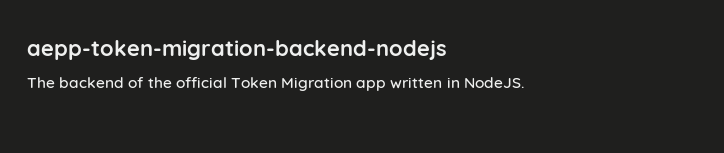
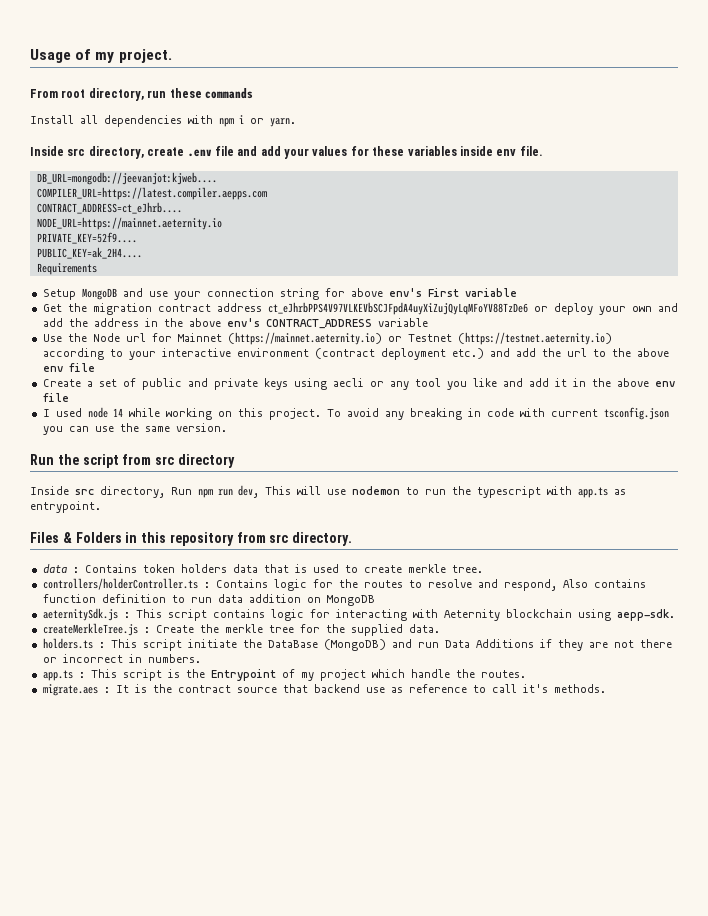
- aepp-token-migration-backend-nodejs
- The backend of the official Token Migration app written in NodeJS.
+ Usage of my project.
+ From root directory, run these commands
+ Install all dependencies with npm i or yarn.
+ Inside src directory, create .env file and add your values for these variables inside env file.
+ DB_URL=mongodb://jeevanjot:kjweb....
+ COMPILER_URL=https://latest.compiler.aepps.com
+ CONTRACT_ADDRESS=ct_eJhrb....
+ NODE_URL=https://mainnet.aeternity.io
+ PRIVATE_KEY=52f9....
+ PUBLIC_KEY=ak_2H4....
+ Requirements
+ Setup MongoDB and use your connection string for above env's First variable
+ Get the migration contract address ct_eJhrbPPS4V97VLKEVbSCJFpdA4uyXiZujQyLqMFoYV88TzDe6 or deploy your own and add the address in the above env's CONTRACT_ADDRESS variable
+ Use the Node url for Mainnet (https://mainnet.aeternity.io) or Testnet (https://testnet.aeternity.io) according to your interactive environment (contract deployment etc.) and add the url to the above env file
+ Create a set of public and private keys using aecli or any tool you like and add it in the above env file
+ I used node 14 while working on this project. To avoid any breaking in code with current tsconfig.json you can use the same version.
+ Run the script from src directory
+ Inside src directory, Run npm run dev, This will use nodemon to run the typescript with app.ts as entrypoint.
+ Files & Folders in this repository from src directory.
+ data : Contains token holders data that is used to create merkle tree.
+ controllers/holderController.ts : Contains logic for the routes to resolve and respond, Also contains function definition to run data addition on MongoDB
+ aeternitySdk.js : This script contains logic for interacting with Aeternity blockchain using aepp-sdk.
+ createMerkleTree.js : Create the merkle tree for the supplied data.
+ holders.ts : This script initiate the DataBase (MongoDB) and run Data Additions if they are not there or incorrect in numbers.
+ app.ts : This script is the Entrypoint of my project which handle the routes.
+ migrate.aes : It is the contract source that backend use as reference to call it's methods.

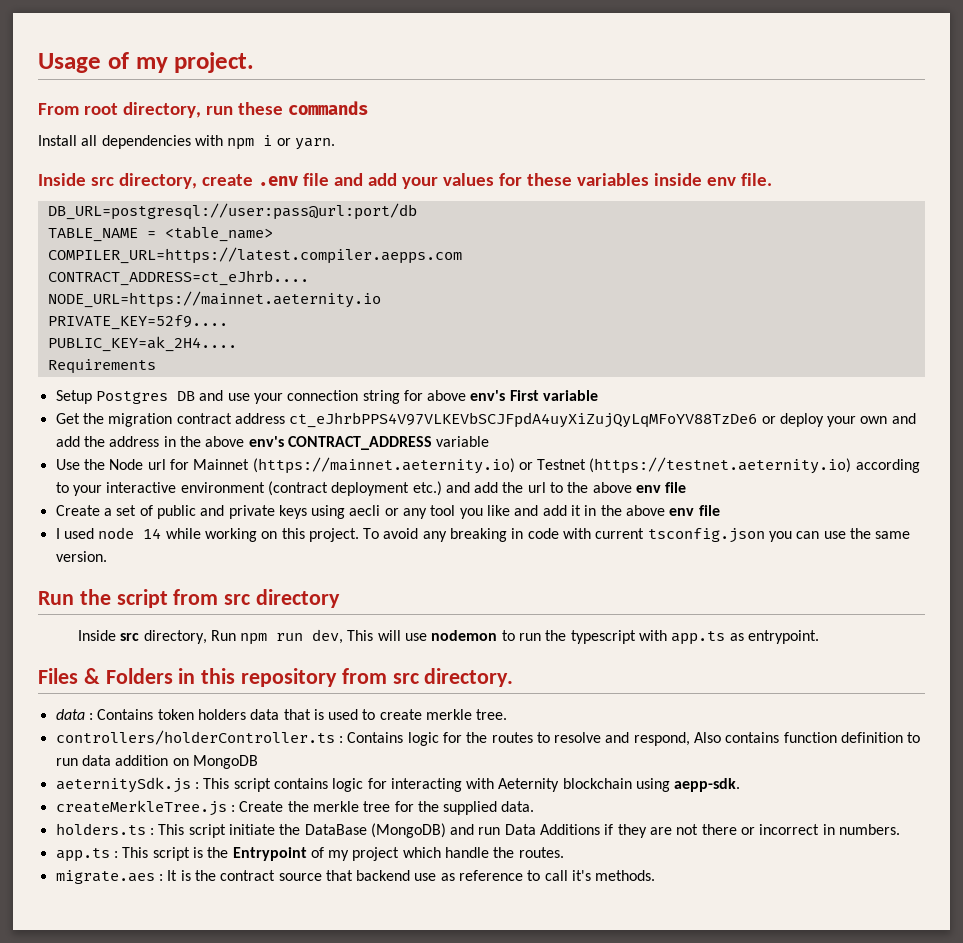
- DB_URL=mongodb://jeevanjot:kjweb....
+ DB_URL=postgresql://user:pass@url:port/db
+ TABLE_NAME = <table_name>
- Setup MongoDB and use your connection string for above env's First variable
+ Setup Postgres DB and use your connection string for above env's First variable

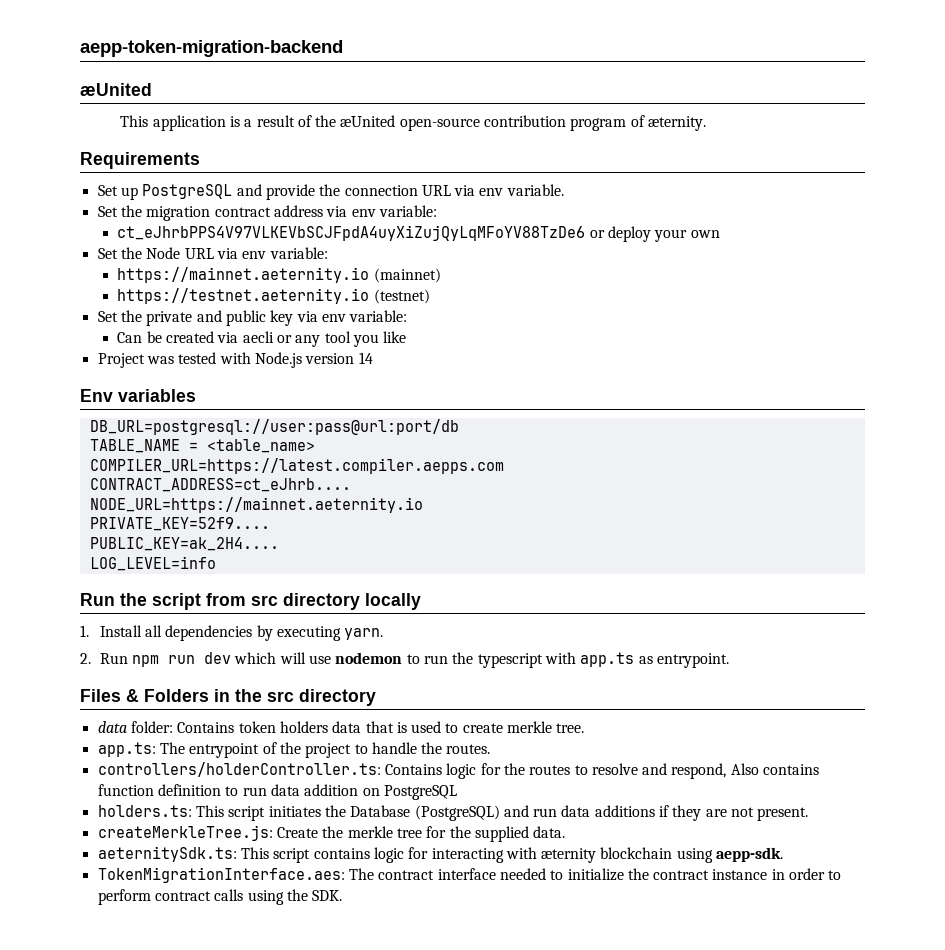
- Usage of my project.
- From root directory, run these commands
- Install all dependencies with npm i or yarn.
- Inside src directory, create .env file and add your values for these variables inside env file.
+ aepp-token-migration-backend
+ æUnited
+ This application is a result of the æUnited open-source contribution program of æternity.
+ Requirements
+ Set up PostgreSQL and provide the connection URL via env variable.
+ Set the migration contract address via env variable:
+ ct_eJhrbPPS4V97VLKEVbSCJFpdA4uyXiZujQyLqMFoYV88TzDe6 or deploy your own
+ Set the Node URL via env variable:
+ https://mainnet.aeternity.io (mainnet)
+ https://testnet.aeternity.io (testnet)
+ Set the private and public key via env variable:
+ Can be created via aecli or any tool you like
+ Project was tested with Node.js version 14
+ Env variables
- Requirements
- Setup Postgres DB and use your connection string for above env's First variable
- Get the migration contract address ct_eJhrbPPS4V97VLKEVbSCJFpdA4uyXiZujQyLqMFoYV88TzDe6 or deploy your own and add the address in the above env's CONTRACT_ADDRESS variable
- Use the Node url for Mainnet (https://mainnet.aeternity.io) or Testnet (https://testnet.aeternity.io) according to your interactive environment (contract deployment etc.) and add the url to the above env file
- Create a set of public and private keys using aecli or any tool you like and add it in the above env file
- I used node 14 while working on this project. To avoid any breaking in code with current tsconfig.json you can use the same version.
+ LOG_LEVEL=info
- Run the script from src directory
- Inside src directory, Run npm run dev, This will use nodemon to run the typescript with app.ts as entrypoint.
+ Run the script from src directory locally
+ 1. Install all dependencies by executing yarn.
+ 2. Run npm run dev which will use nodemon to run the typescript with app.ts as entrypoint.
- Files & Folders in this repository from src directory.
- data : Contains token holders data that is used to create merkle tree.
+ Files & Folders in the src directory
+ data folder: Contains token holders data that is used to create merkle tree.
- controllers/holderController.ts : Contains logic for the routes to resolve and respond, Also contains function definition to run data addition on MongoDB
- aeternitySdk.js : This script contains logic for interacting with Aeternity blockchain using aepp-sdk.
- createMerkleTree.js : Create the merkle tree for the supplied data.
+ app.ts: The entrypoint of the project to handle the routes.
+ controllers/holderController.ts: Contains logic for the routes to resolve and respond, Also contains function definition to run data addition on PostgreSQL
+ holders.ts: This script initiates the Database (PostgreSQL) and run data additions if they are not present.
+ createMerkleTree.js: Create the merkle tree for the supplied data.
- holders.ts : This script initiate the DataBase (MongoDB) and run Data Additions if they are not there or incorrect in numbers.
- app.ts : This script is the Entrypoint of my project which handle the routes.
- migrate.aes : It is the contract source that backend use as reference to call it's methods.
+ aeternitySdk.ts: This script contains logic for interacting with æternity blockchain using aepp-sdk.
+ TokenMigrationInterface.aes: The contract interface needed to initialize the contract instance in order to perform contract calls using the SDK.

